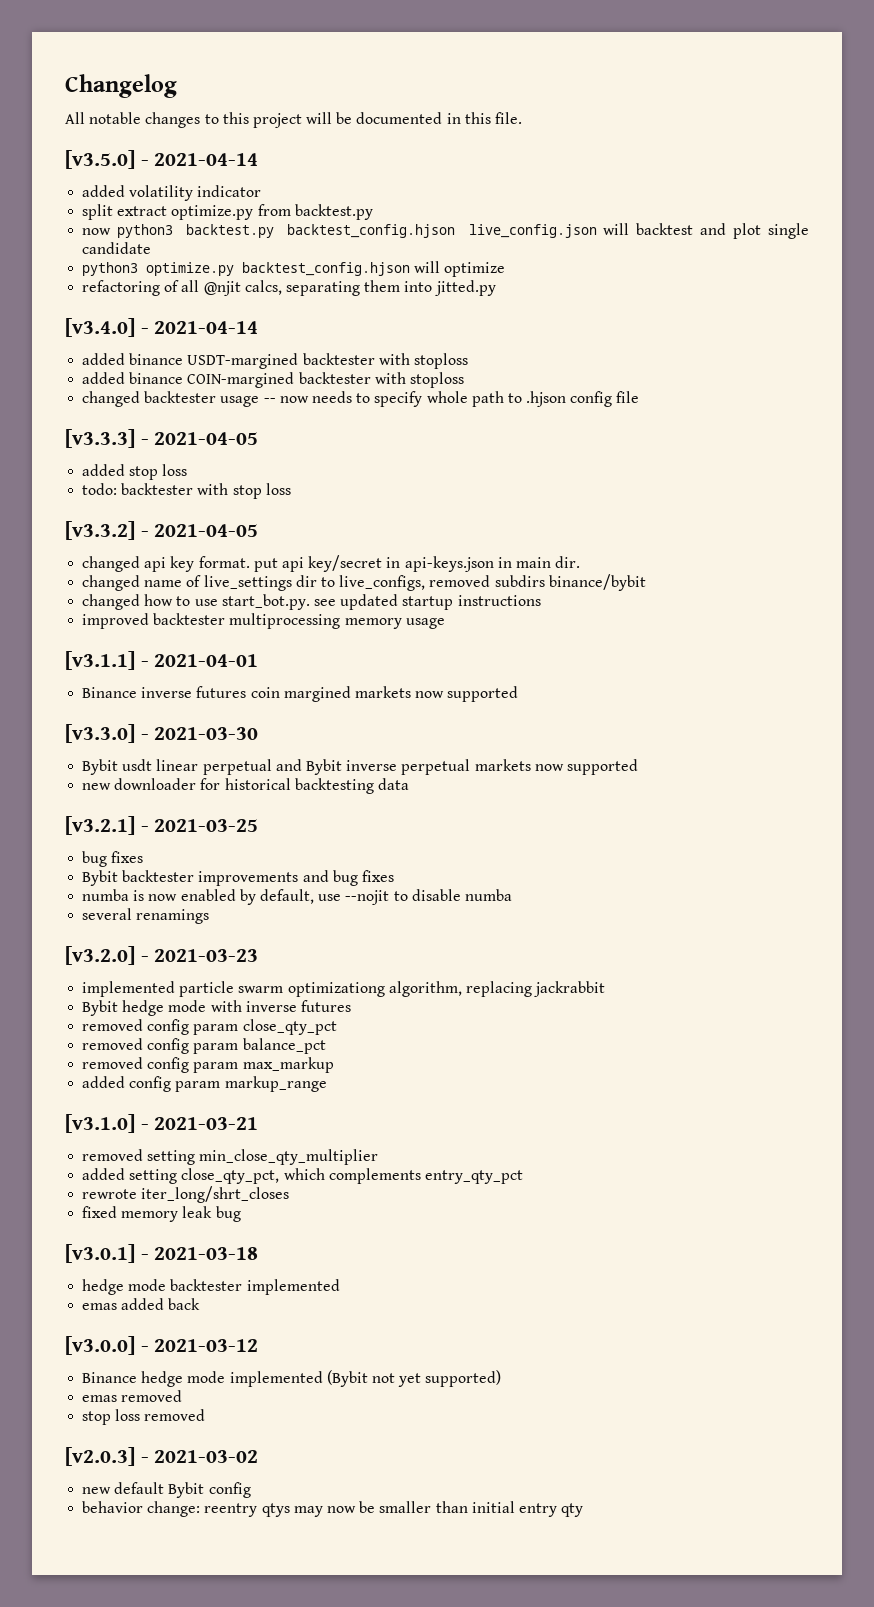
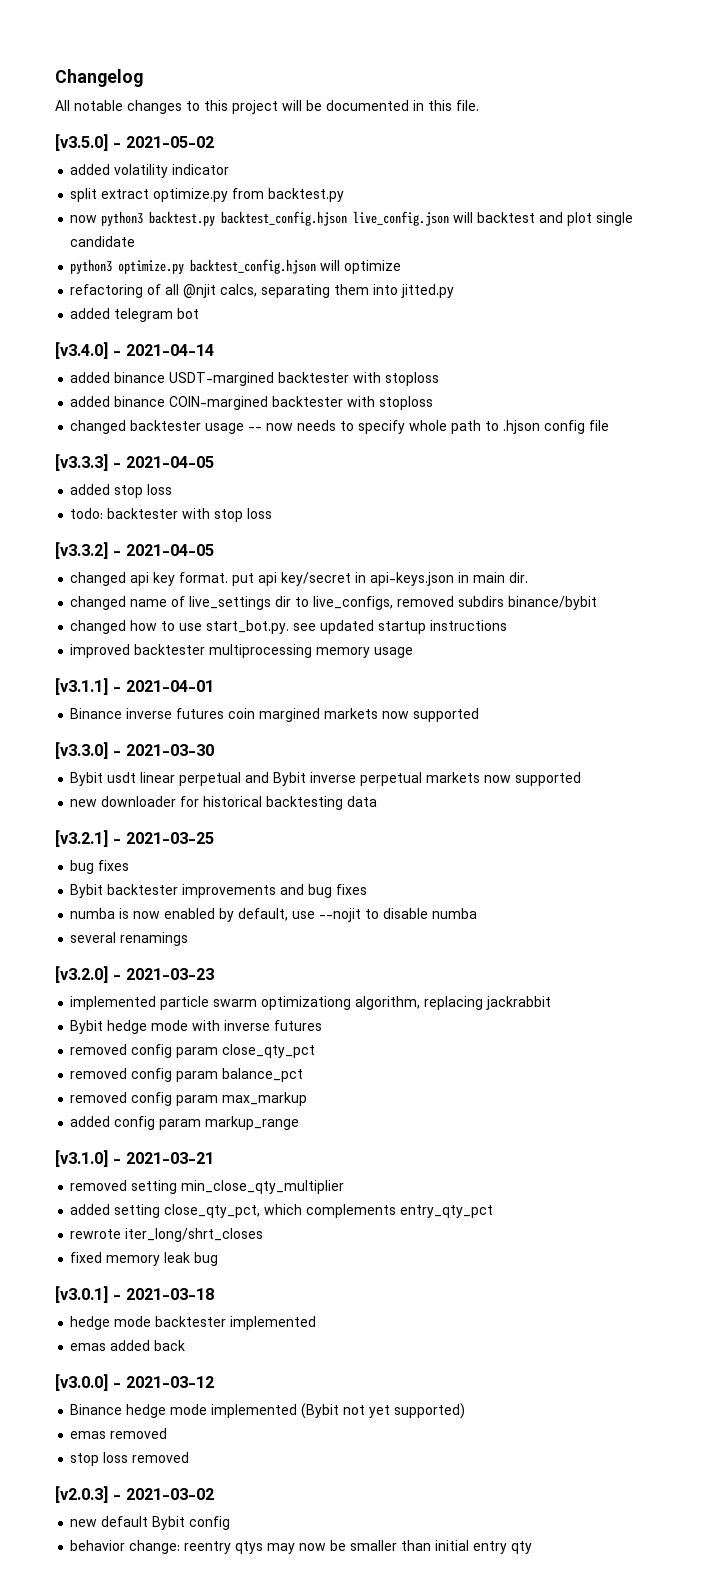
- [v3.5.0] - 2021-04-14
+ [v3.5.0] - 2021-05-02
+ added telegram bot

